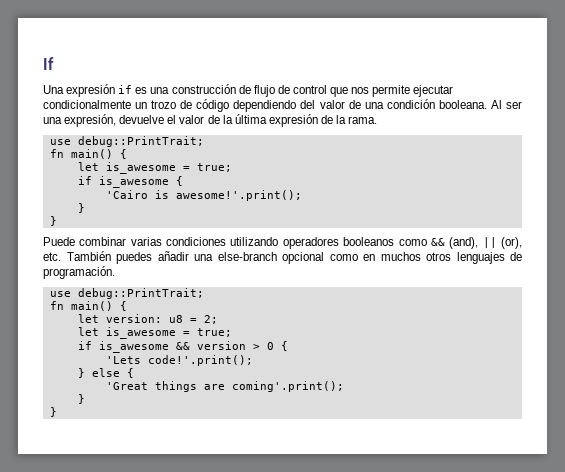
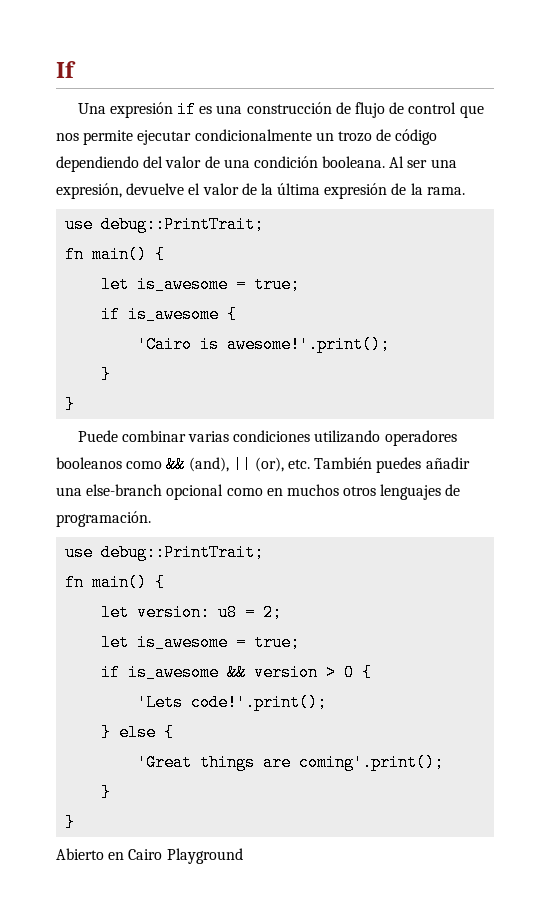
+ Abierto en Cairo Playground

